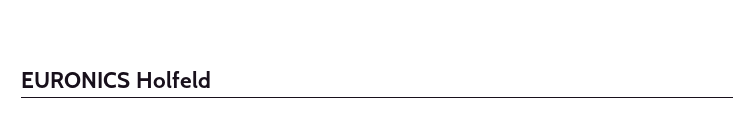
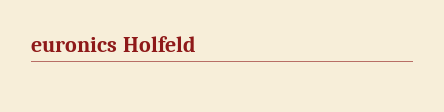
- EURONICS Holfeld
+ euronics Holfeld

